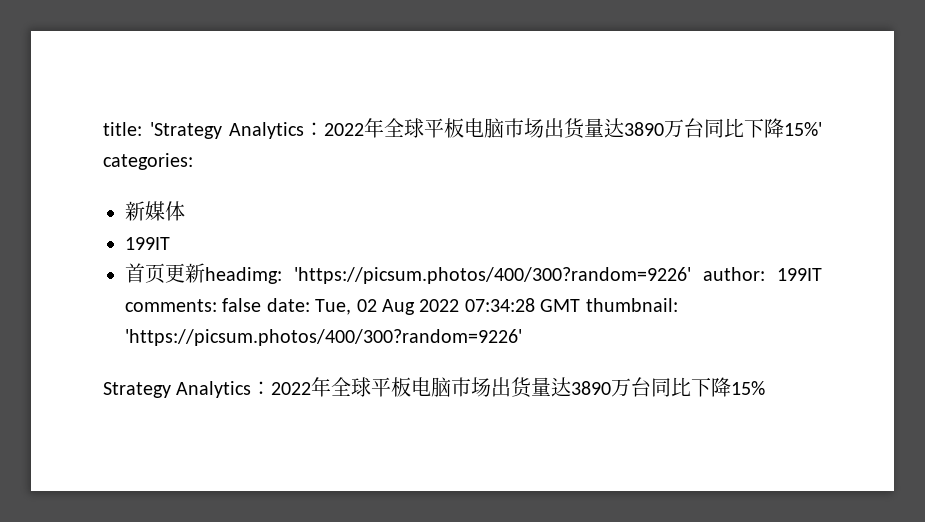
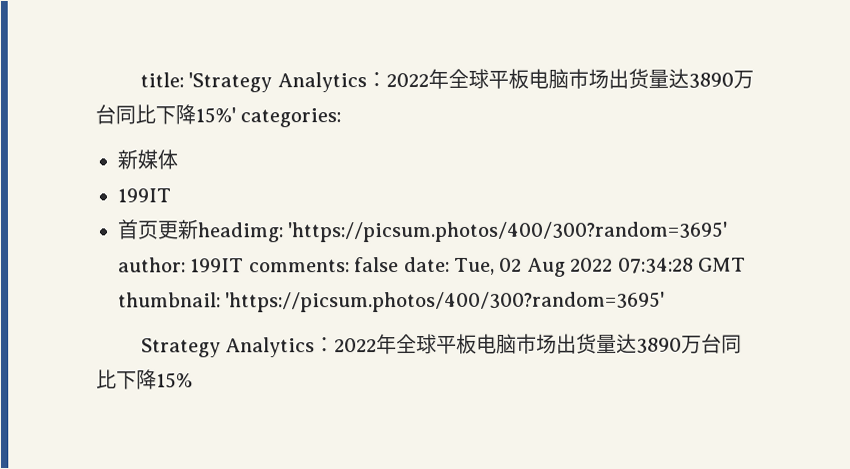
- 首页更新headimg: 'https://picsum.photos/400/300?random=9226' author: 199IT comments: false date: Tue, 02 Aug 2022 07:34:28 GMT thumbnail: 'https://picsum.photos/400/300?random=9226'
+ 首页更新headimg: 'https://picsum.photos/400/300?random=3695' author: 199IT comments: false date: Tue, 02 Aug 2022 07:34:28 GMT thumbnail: 'https://picsum.photos/400/300?random=3695'

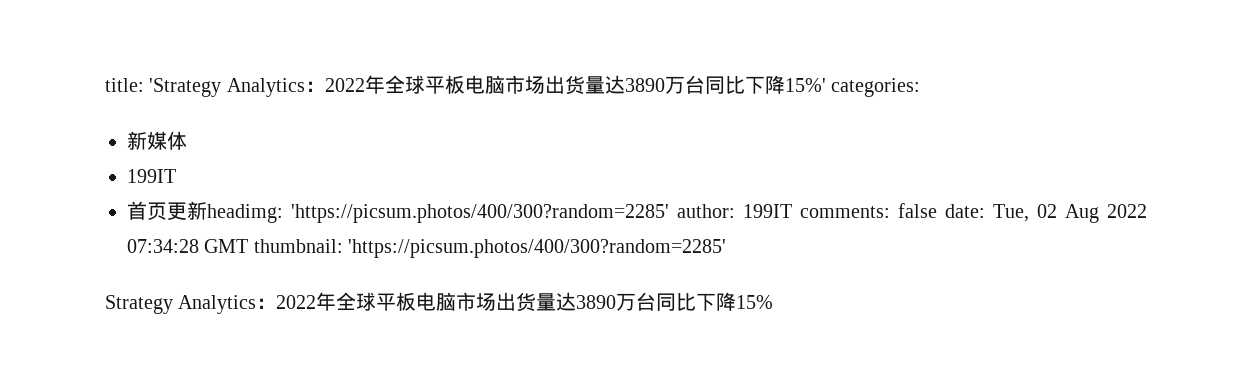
- 首页更新headimg: 'https://picsum.photos/400/300?random=3695' author: 199IT comments: false date: Tue, 02 Aug 2022 07:34:28 GMT thumbnail: 'https://picsum.photos/400/300?random=3695'
+ 首页更新headimg: 'https://picsum.photos/400/300?random=2285' author: 199IT comments: false date: Tue, 02 Aug 2022 07:34:28 GMT thumbnail: 'https://picsum.photos/400/300?random=2285'

